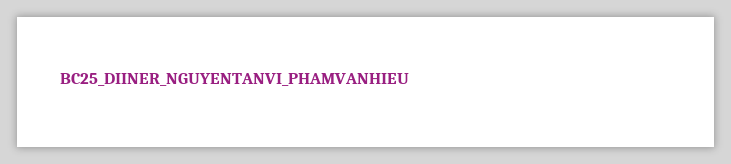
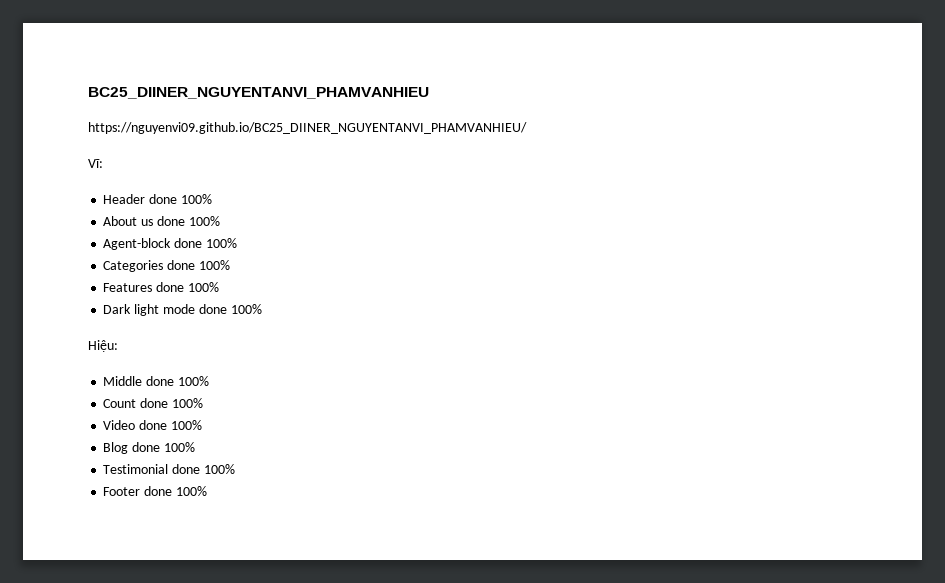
+ https://nguyenvi09.github.io/BC25_DIINER_NGUYENTANVI_PHAMVANHIEU/
+ Vĩ:
+ Header done 100%
+ About us done 100%
+ Agent-block done 100%
+ Categories done 100%
+ Features done 100%
+ Dark light mode done 100%
+ Hiệu:
+ Middle done 100%
+ Count done 100%
+ Video done 100%
+ Blog done 100%
+ Testimonial done 100%
+ Footer done 100%

